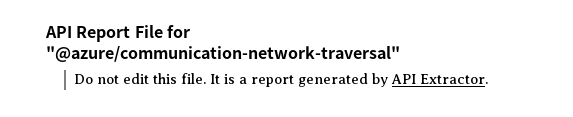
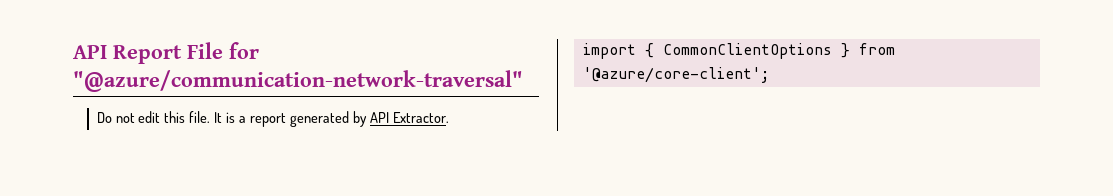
+ import { CommonClientOptions } from '@azure/core-client';

